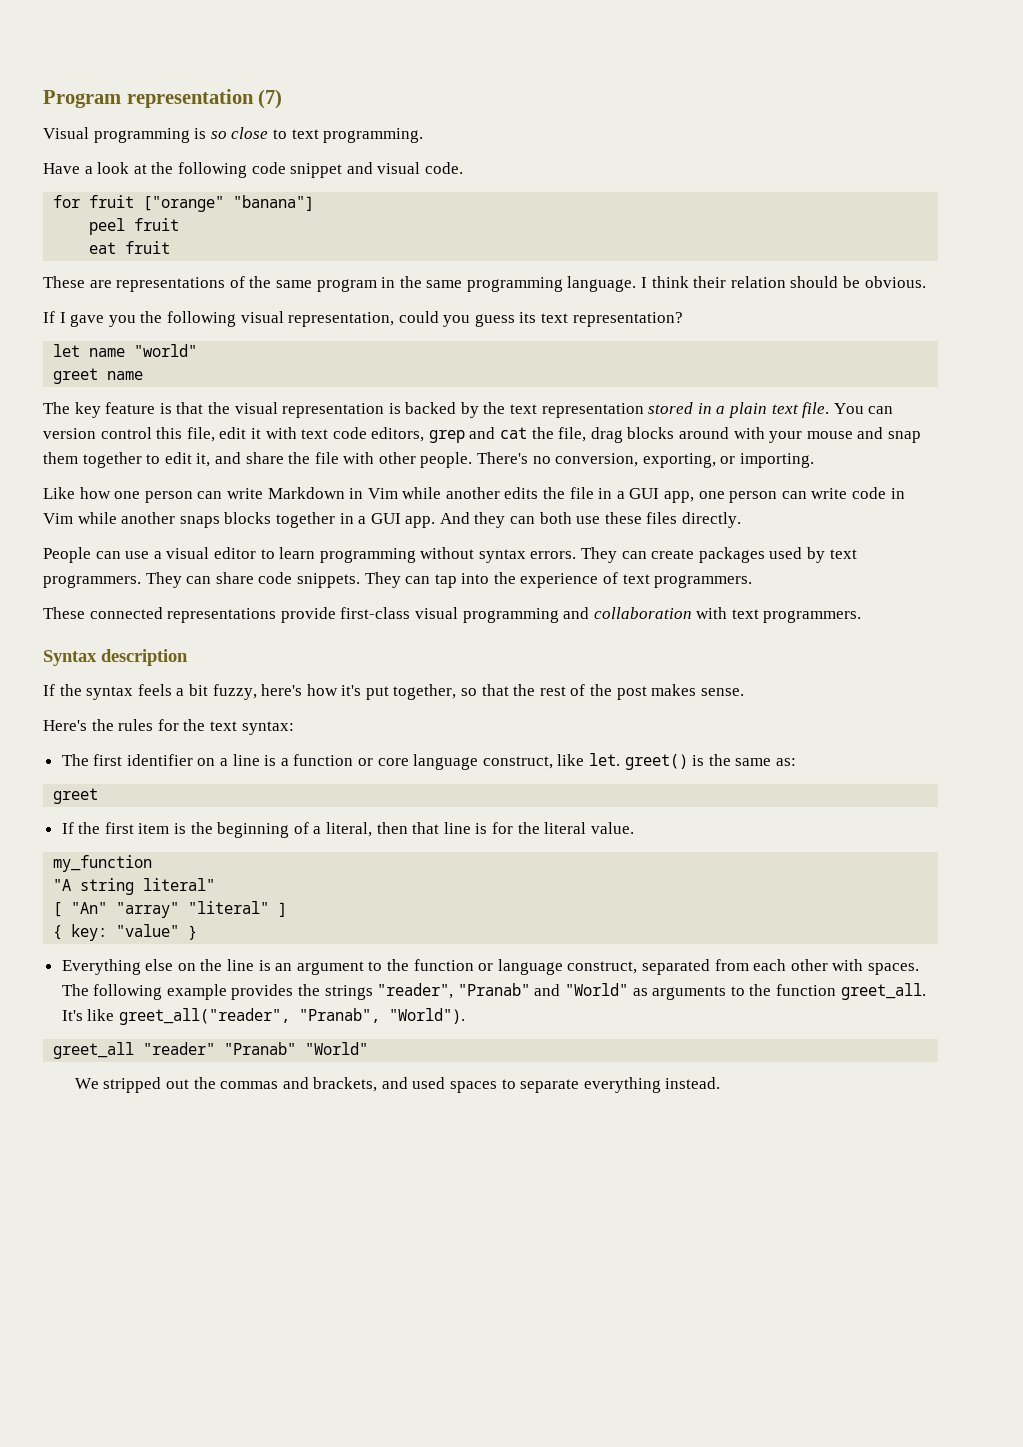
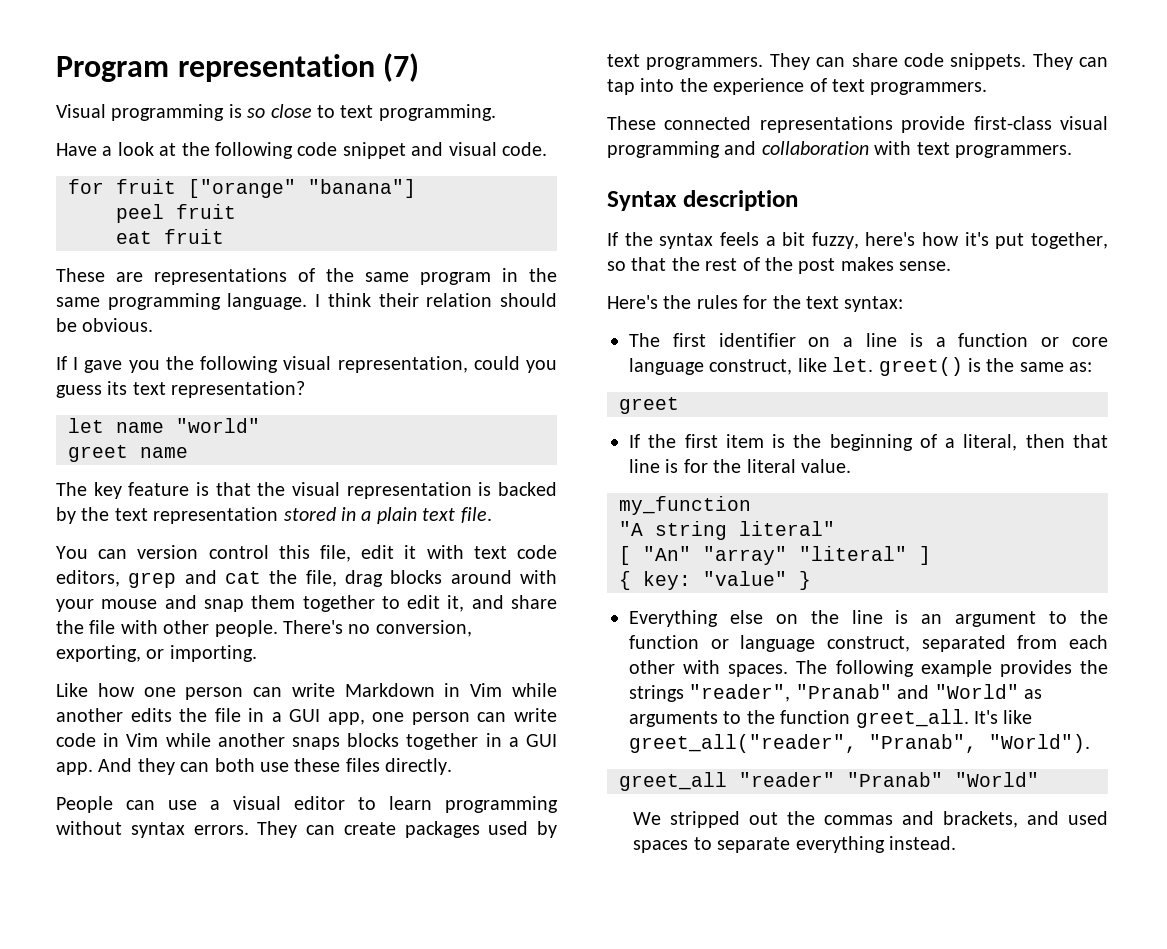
- The key feature is that the visual representation is backed by the text representation stored in a plain text file. You can version control this file, edit it with text code editors, grep and cat the file, drag blocks around with your mouse and snap them together to edit it, and share the file with other people.
+ The key feature is that the visual representation is backed by the text representation stored in a plain text file.
+ You can version control this file, edit it with text code editors, grep and cat the file, drag blocks around with your mouse and snap them together to edit it, and share the file with other people.

